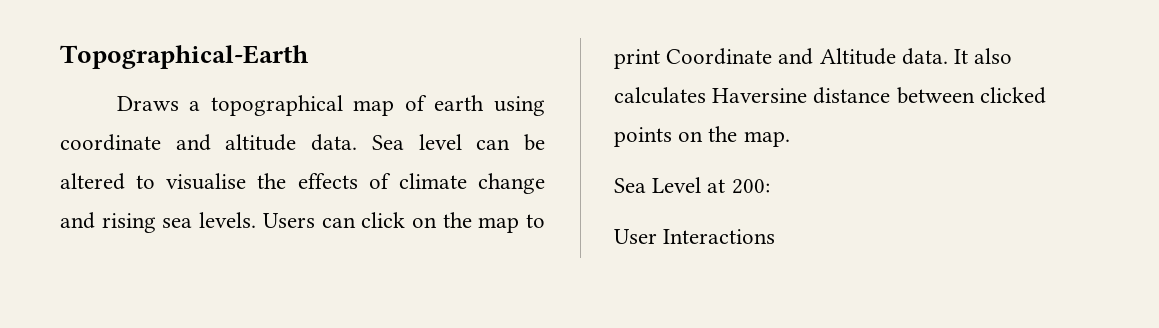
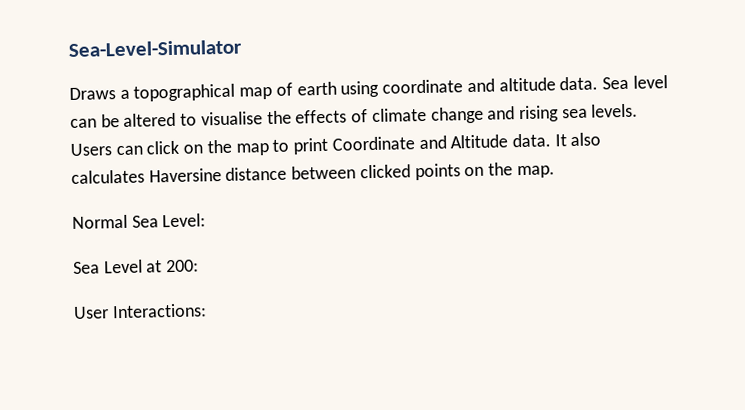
- Topographical-Earth
+ Sea-Level-Simulator
+ Normal Sea Level:
- User Interactions
+ User Interactions:

